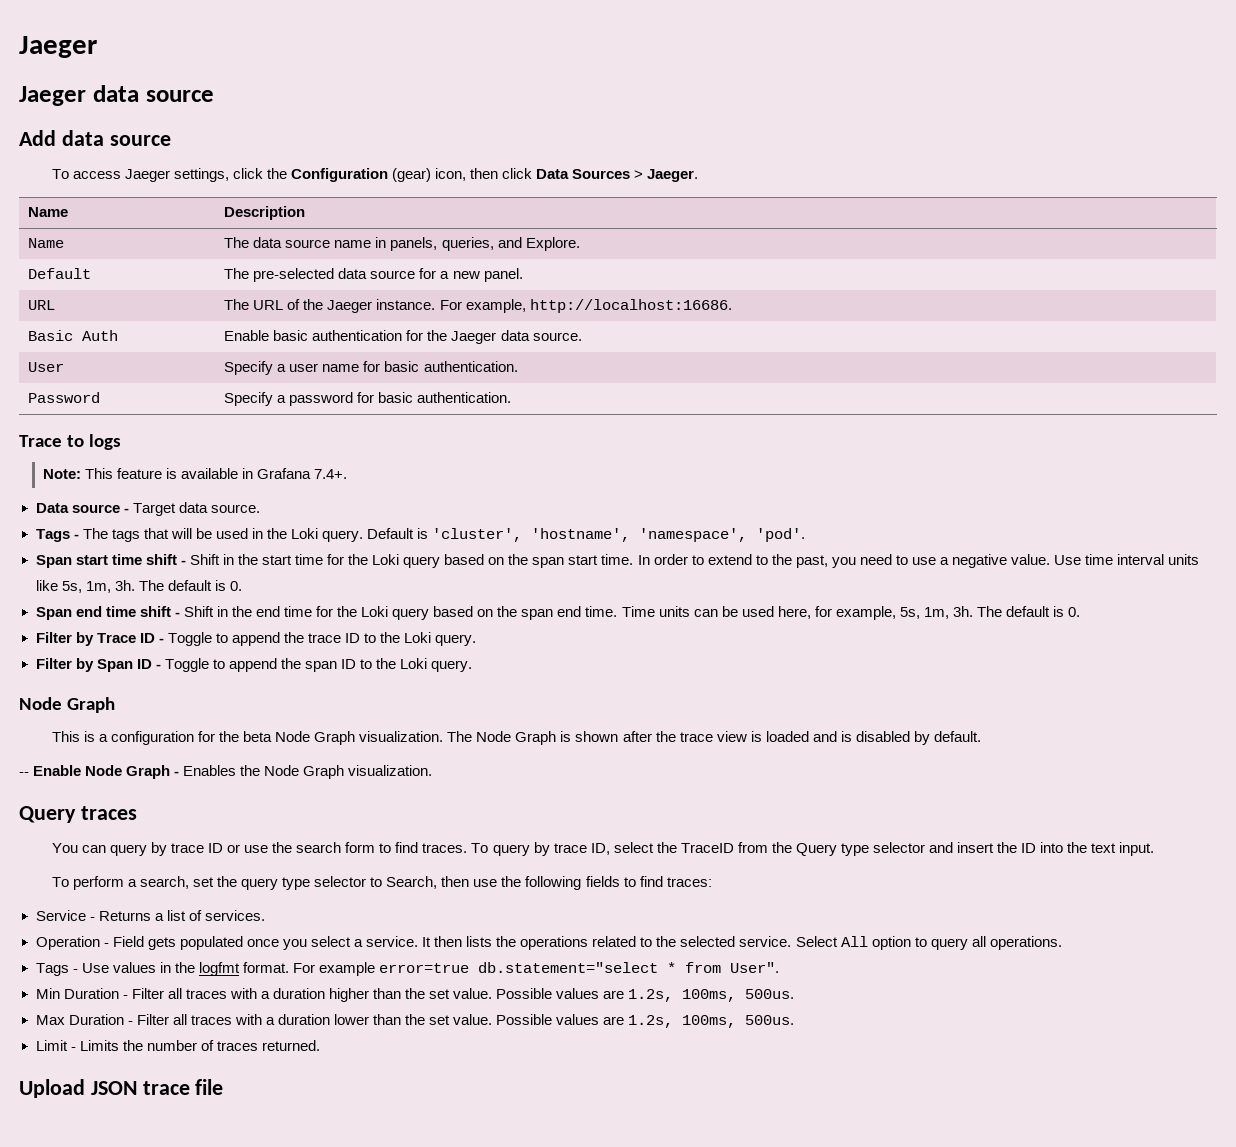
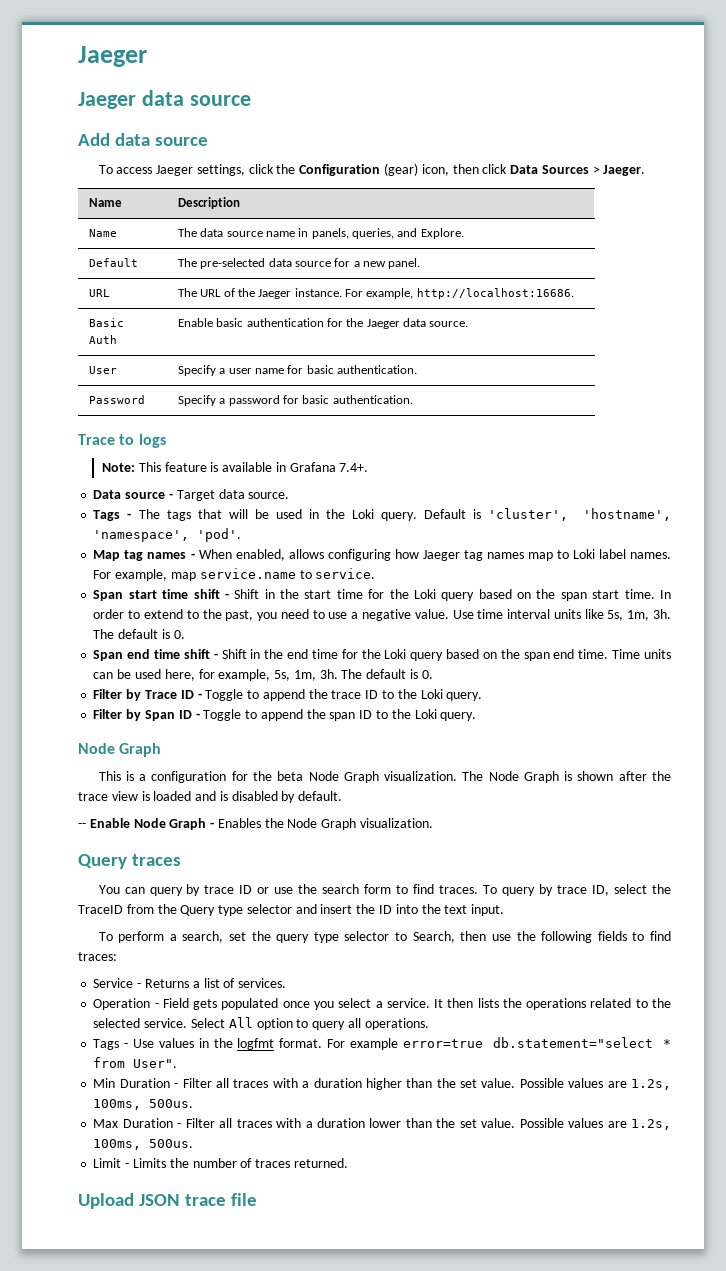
+ Map tag names - When enabled, allows configuring how Jaeger tag names map to Loki label names. For example, map service.name to service.

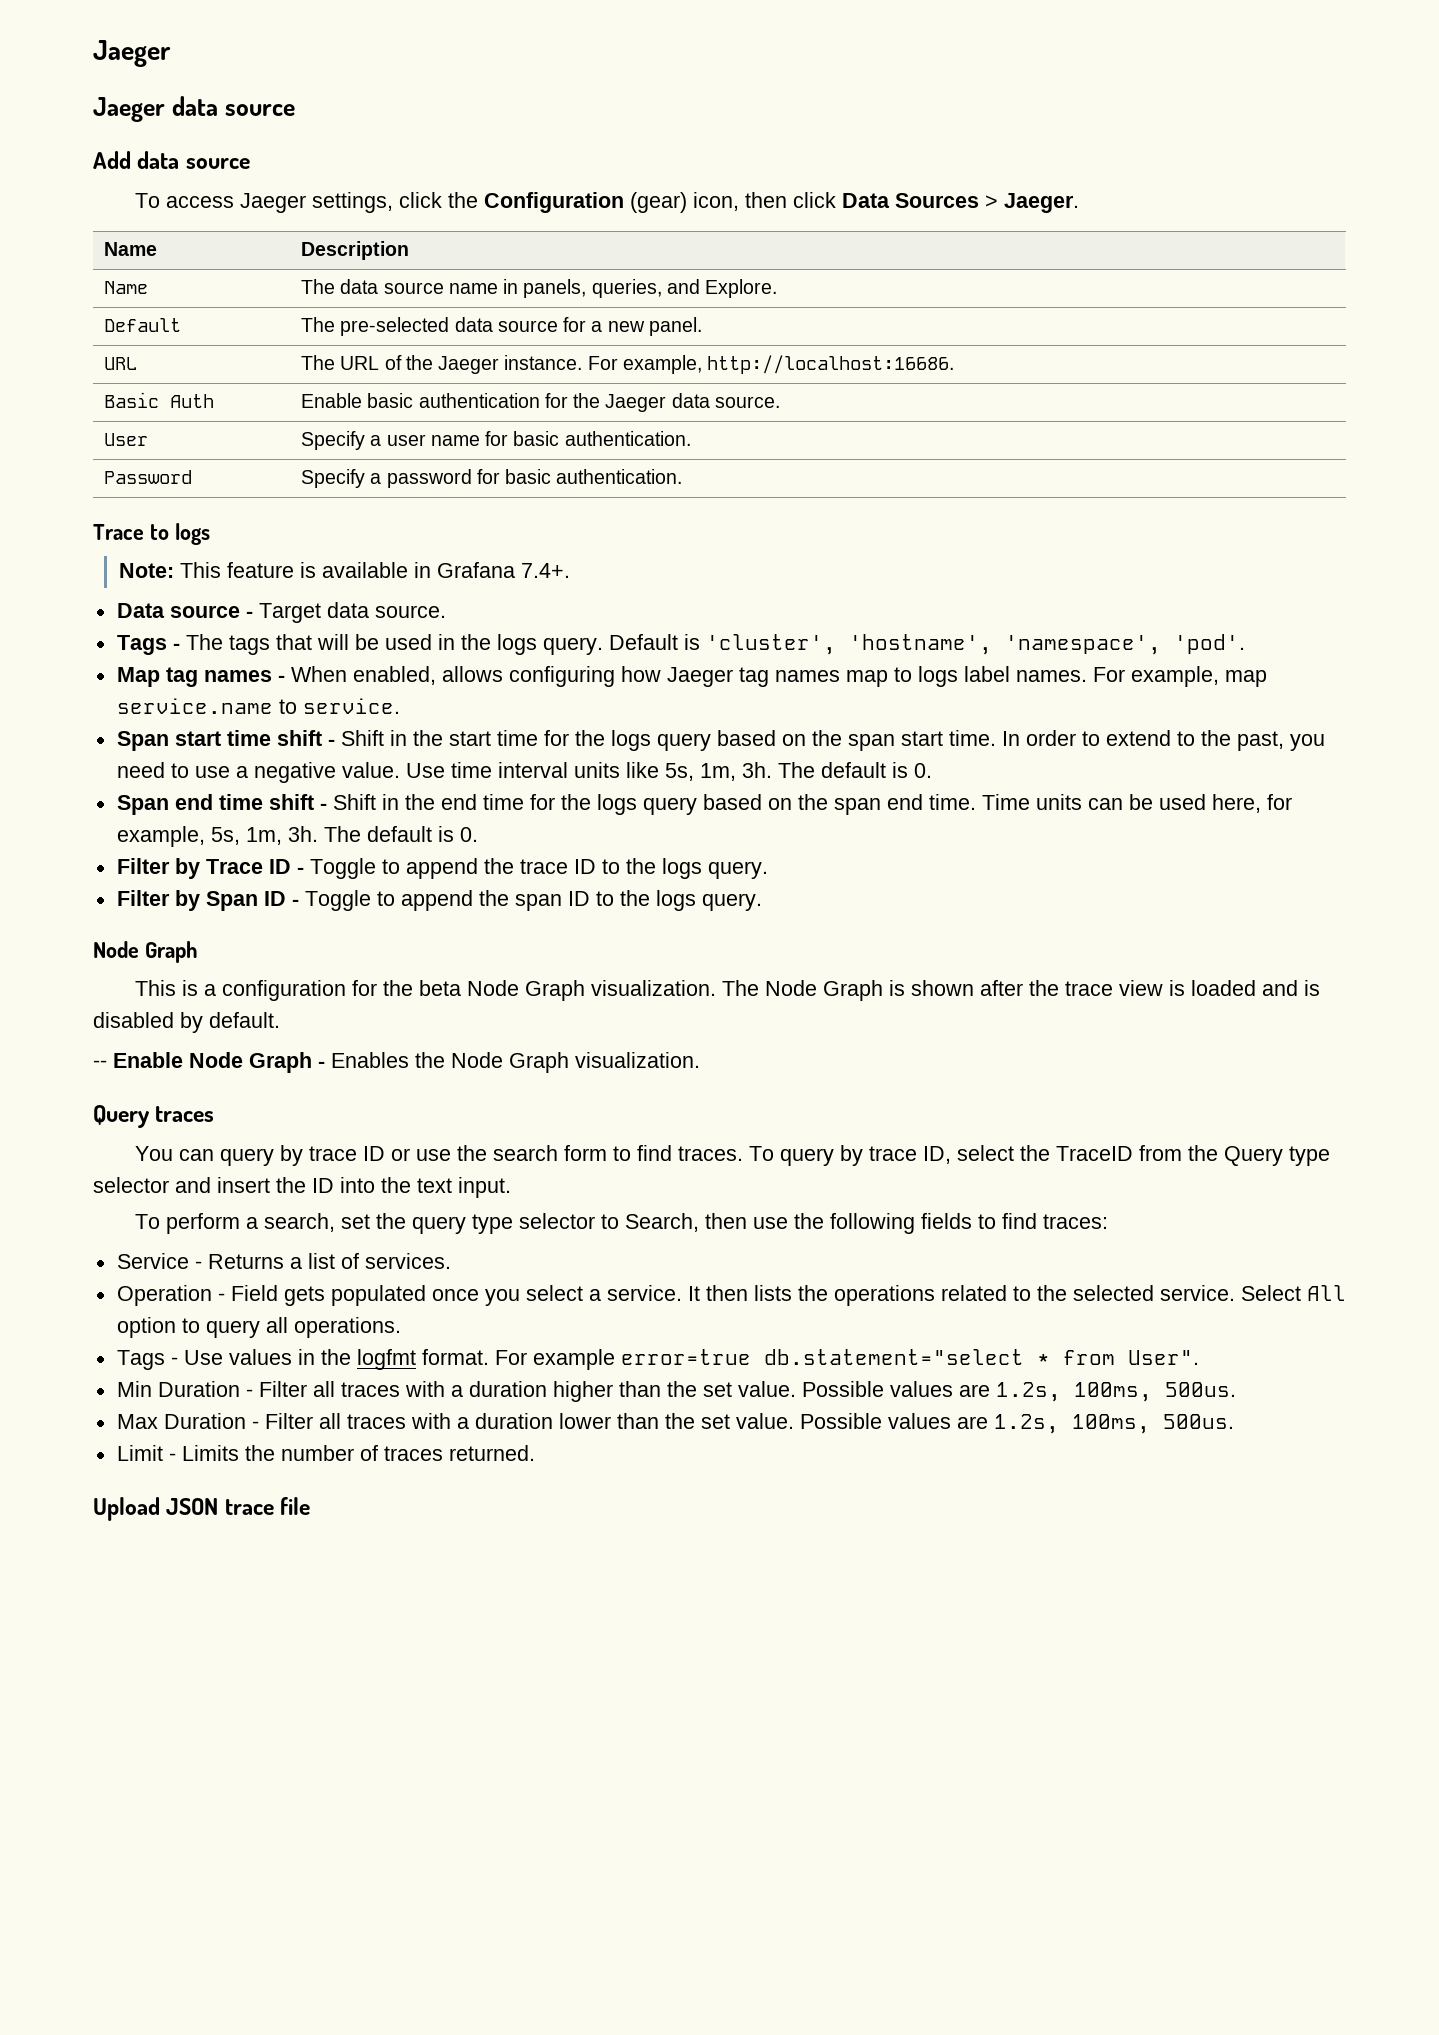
- Tags - The tags that will be used in the Loki query.
+ Tags - The tags that will be used in the logs query.
- Map tag names - When enabled, allows configuring how Jaeger tag names map to Loki label names.
+ Map tag names - When enabled, allows configuring how Jaeger tag names map to logs label names.
- Span start time shift - Shift in the start time for the Loki query based on the span start time.
+ Span start time shift - Shift in the start time for the logs query based on the span start time.
- Span end time shift - Shift in the end time for the Loki query based on the span end time.
+ Span end time shift - Shift in the end time for the logs query based on the span end time.
- Filter by Trace ID - Toggle to append the trace ID to the Loki query.
+ Filter by Trace ID - Toggle to append the trace ID to the logs query.
- Filter by Span ID - Toggle to append the span ID to the Loki query.
+ Filter by Span ID - Toggle to append the span ID to the logs query.

